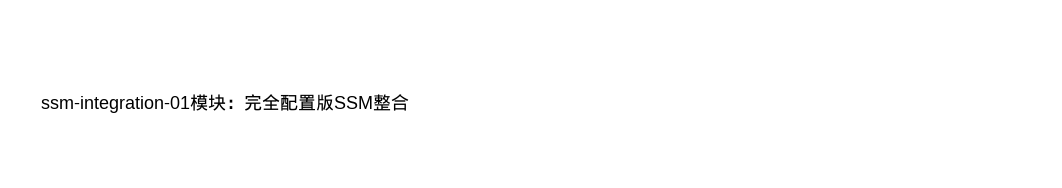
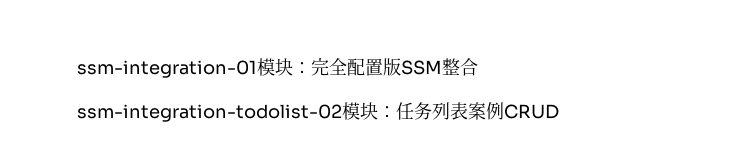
+ ssm-integration-todolist-02模块：任务列表案例CRUD

